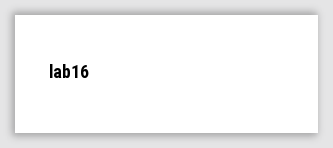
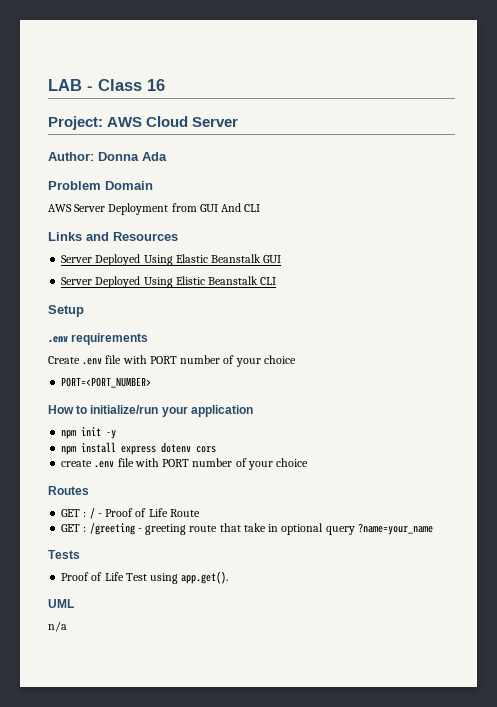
- lab16
+ LAB - Class 16
+ Project: AWS Cloud Server
+ Author: Donna Ada
+ Problem Domain
+ AWS Server Deployment from GUI And CLI
+ Links and Resources
+ Server Deployed Using Elastic Beanstalk GUI
+ Server Deployed Using Elistic Beanstalk CLI
+ Setup
+ .env requirements
+ Create .env file with PORT number of your choice
+ PORT=<PORT_NUMBER>
+ How to initialize/run your application
+ npm init -y
+ npm install express dotenv cors
+ create .env file with PORT number of your choice
+ Routes
+ GET : / - Proof of Life Route
+ GET : /greeting - greeting route that take in optional query ?name=your_name
+ Tests
+ Proof of Life Test using app.get().
+ UML
+ n/a

